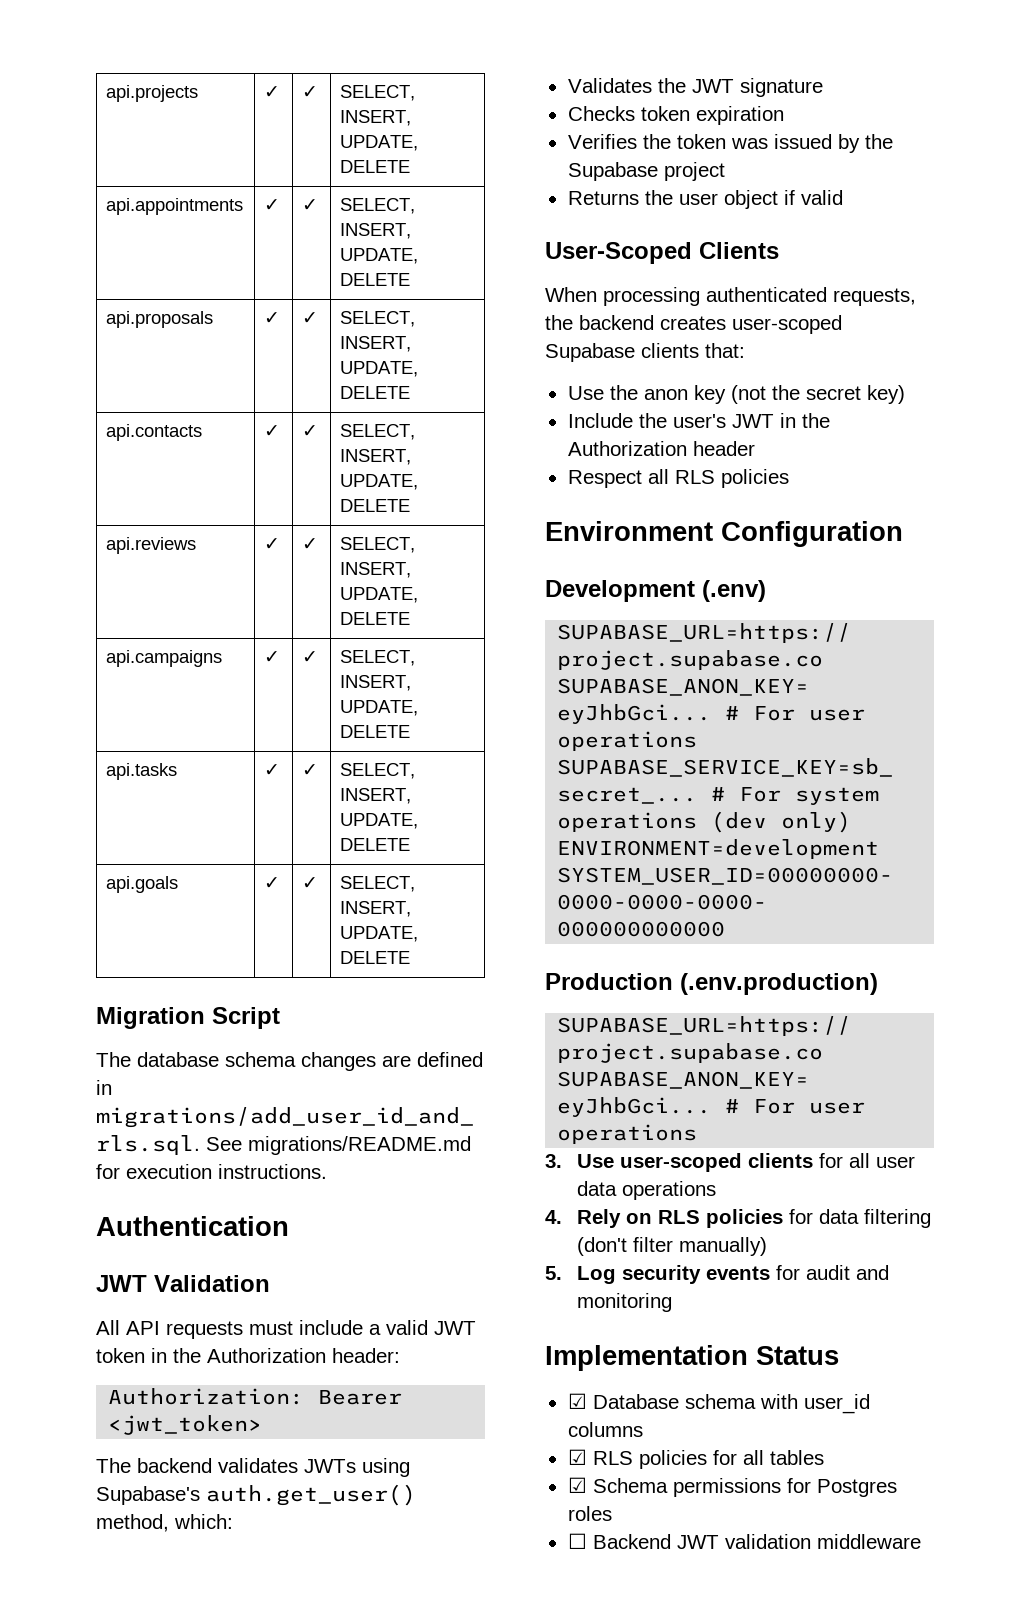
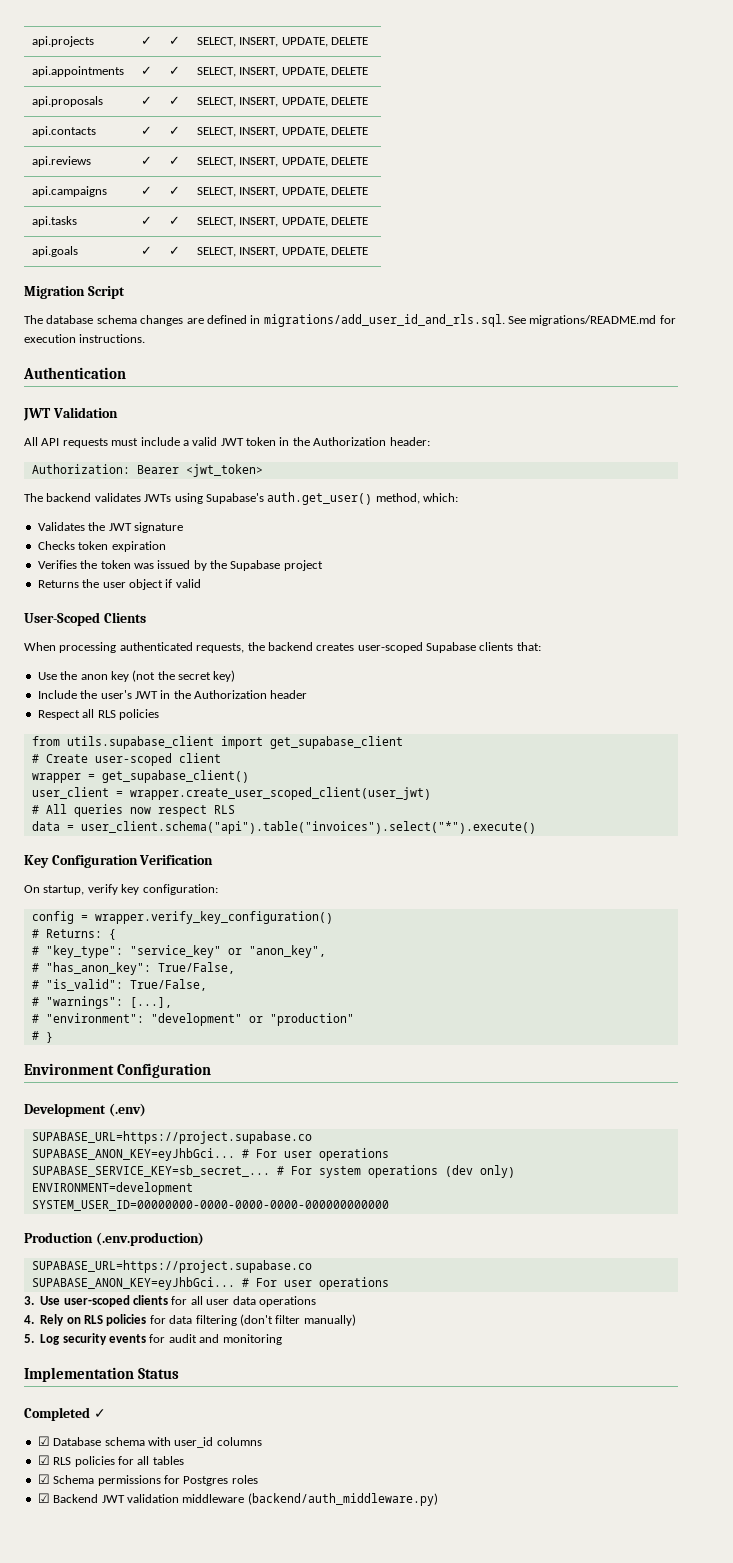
+ from utils.supabase_client import get_supabase_client
+ # Create user-scoped client
+ wrapper = get_supabase_client()
+ user_client = wrapper.create_user_scoped_client(user_jwt)
+ # All queries now respect RLS
+ data = user_client.schema("api").table("invoices").select("*").execute()
+ Key Configuration Verification
+ On startup, verify key configuration:
+ config = wrapper.verify_key_configuration()
+ # Returns: {
+ # "key_type": "service_key" or "anon_key",
+ # "has_anon_key": True/False,
+ # "is_valid": True/False,
+ # "warnings": [...],
+ # "environment": "development" or "production"
+ # }
+ Completed ✓
- ☐ Backend JWT validation middleware
+ ☑ Backend JWT validation middleware (backend/auth_middleware.py)

